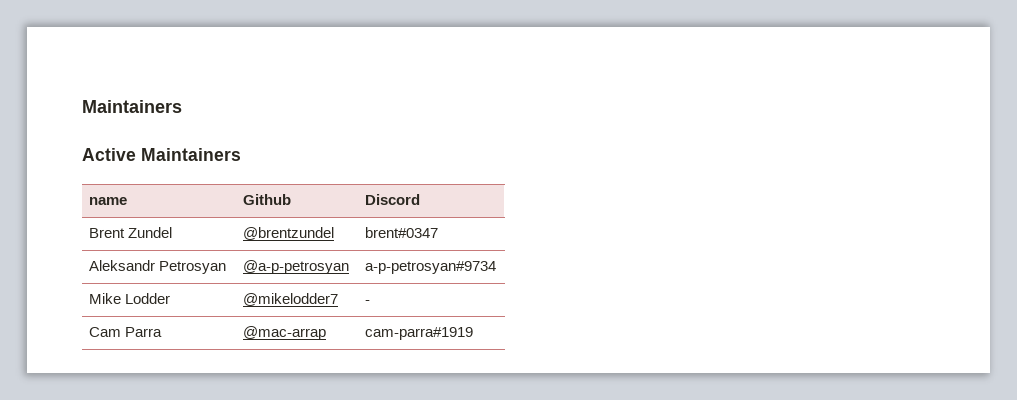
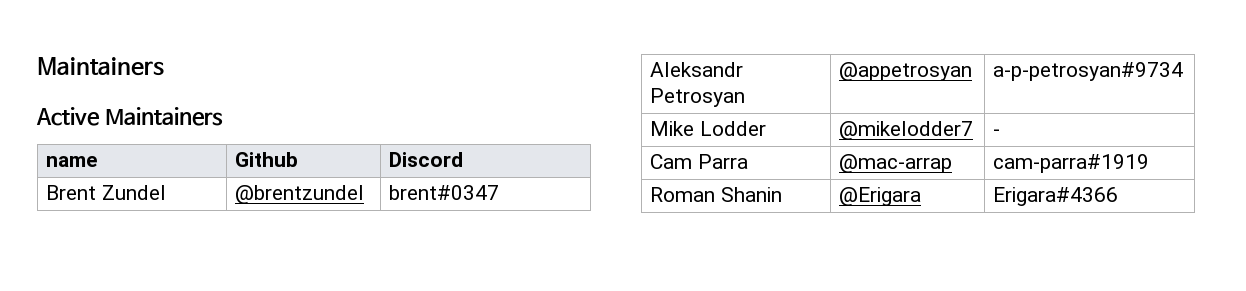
- Aleksandr Petrosyan | @a-p-petrosyan | a-p-petrosyan#9734
+ Aleksandr Petrosyan | @appetrosyan | a-p-petrosyan#9734
+ Roman Shanin | @Erigara | Erigara#4366

